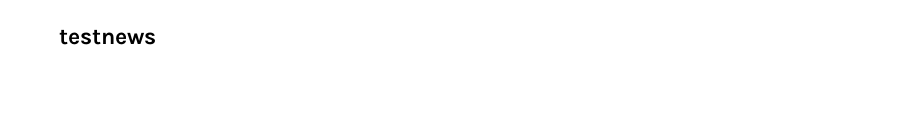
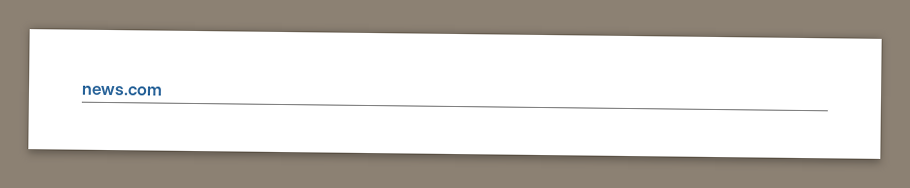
- testnews
+ news.com

